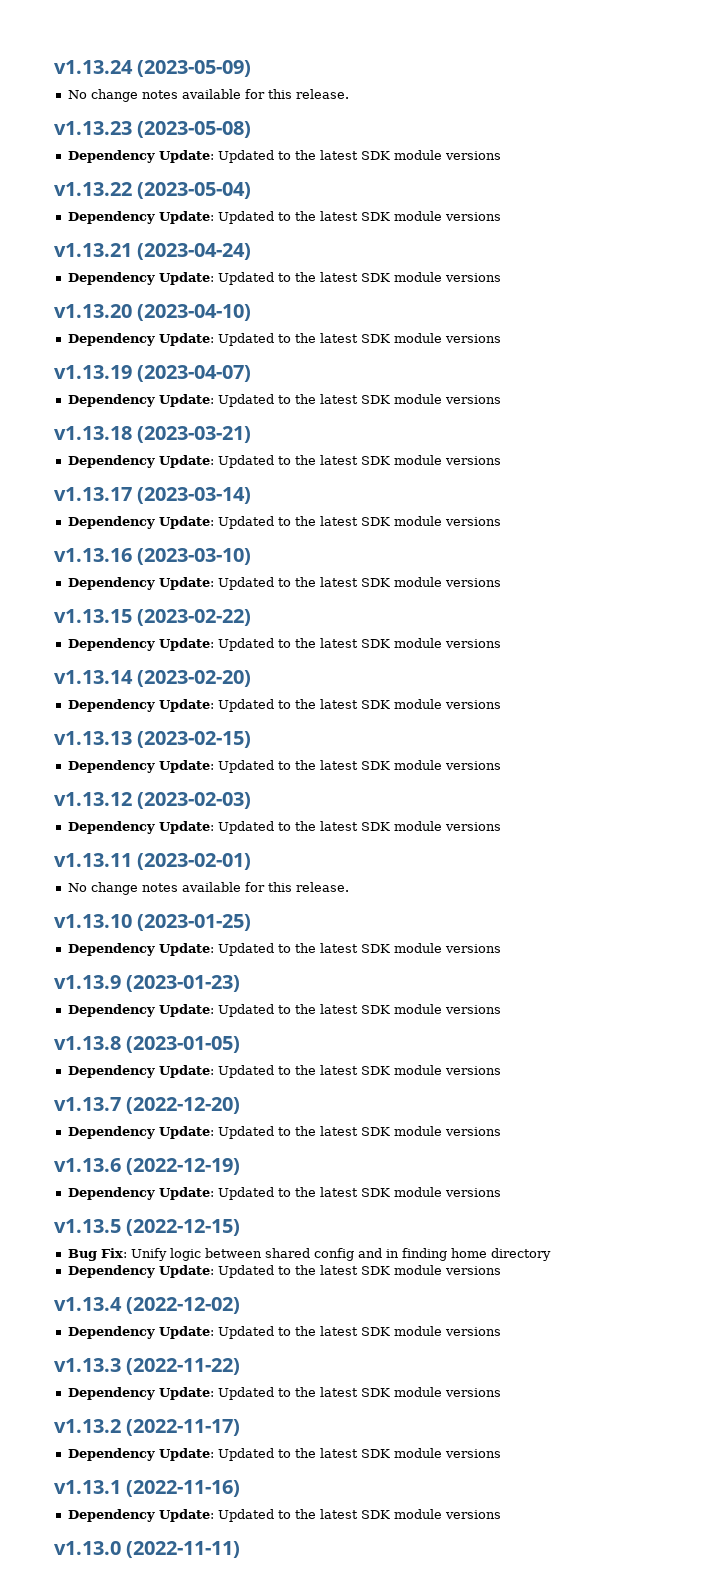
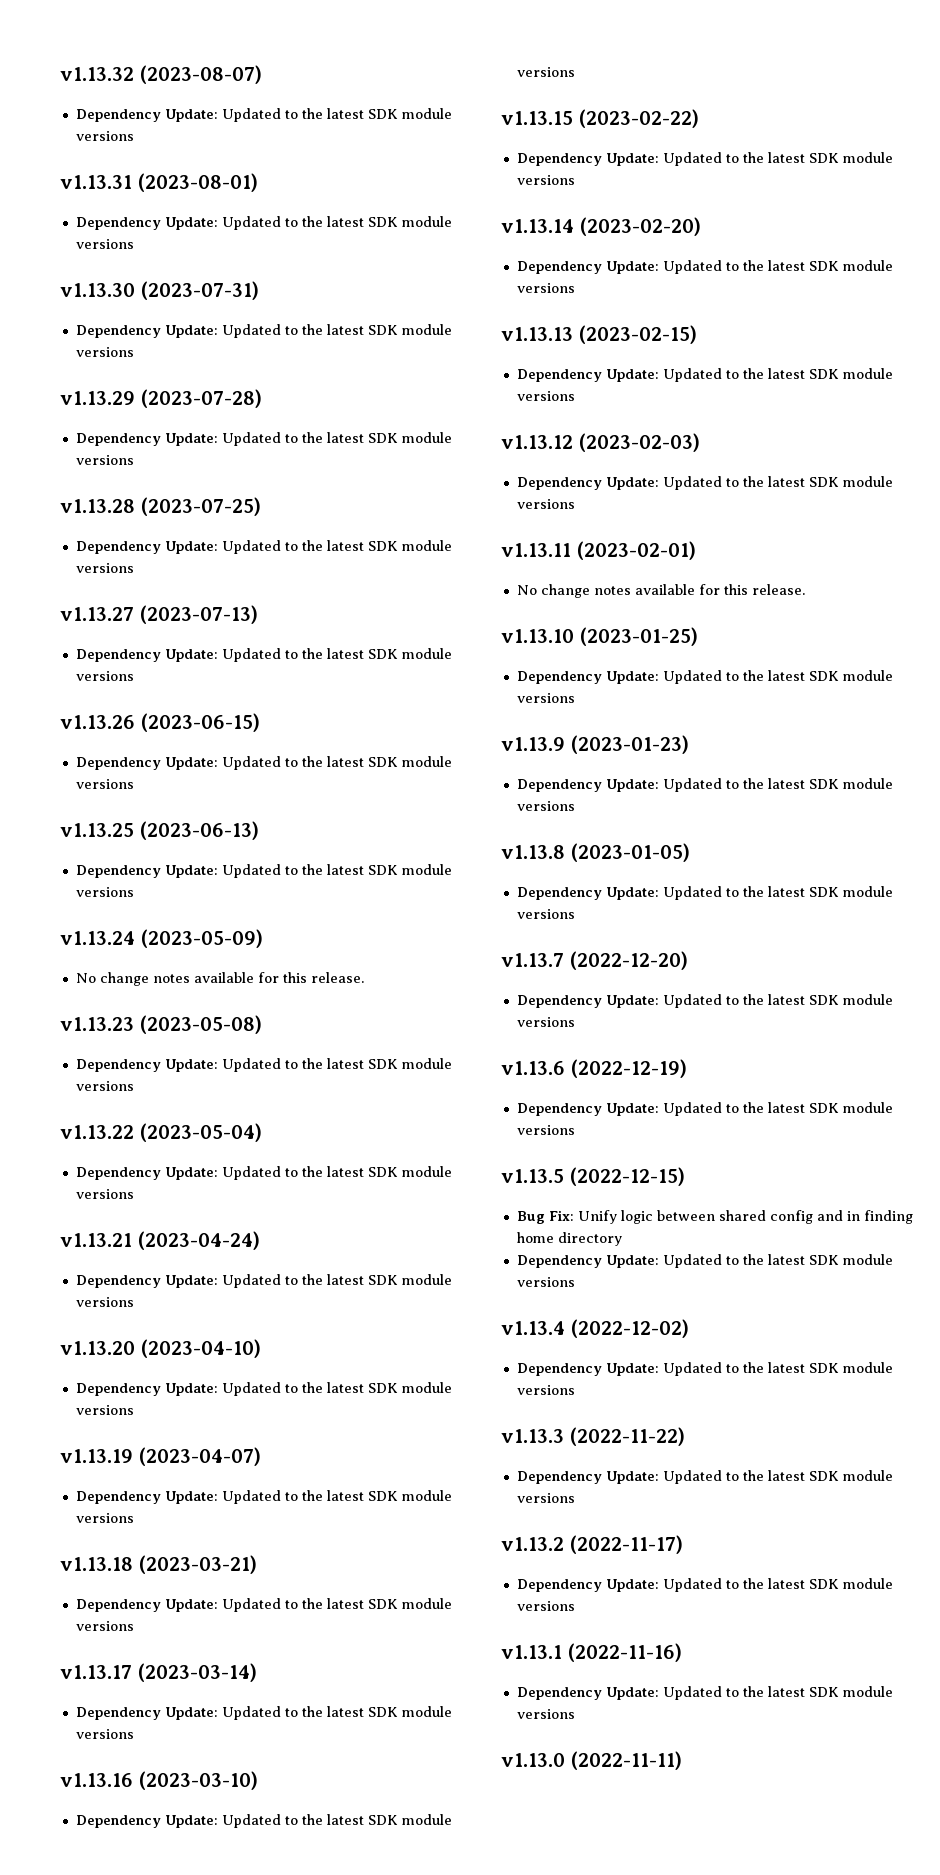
+ v1.13.32 (2023-08-07)
+ Dependency Update: Updated to the latest SDK module versions
+ v1.13.31 (2023-08-01)
+ Dependency Update: Updated to the latest SDK module versions
+ v1.13.30 (2023-07-31)
+ Dependency Update: Updated to the latest SDK module versions
+ v1.13.29 (2023-07-28)
+ Dependency Update: Updated to the latest SDK module versions
+ v1.13.28 (2023-07-25)
+ Dependency Update: Updated to the latest SDK module versions
+ v1.13.27 (2023-07-13)
+ Dependency Update: Updated to the latest SDK module versions
+ v1.13.26 (2023-06-15)
+ Dependency Update: Updated to the latest SDK module versions
+ v1.13.25 (2023-06-13)
+ Dependency Update: Updated to the latest SDK module versions

